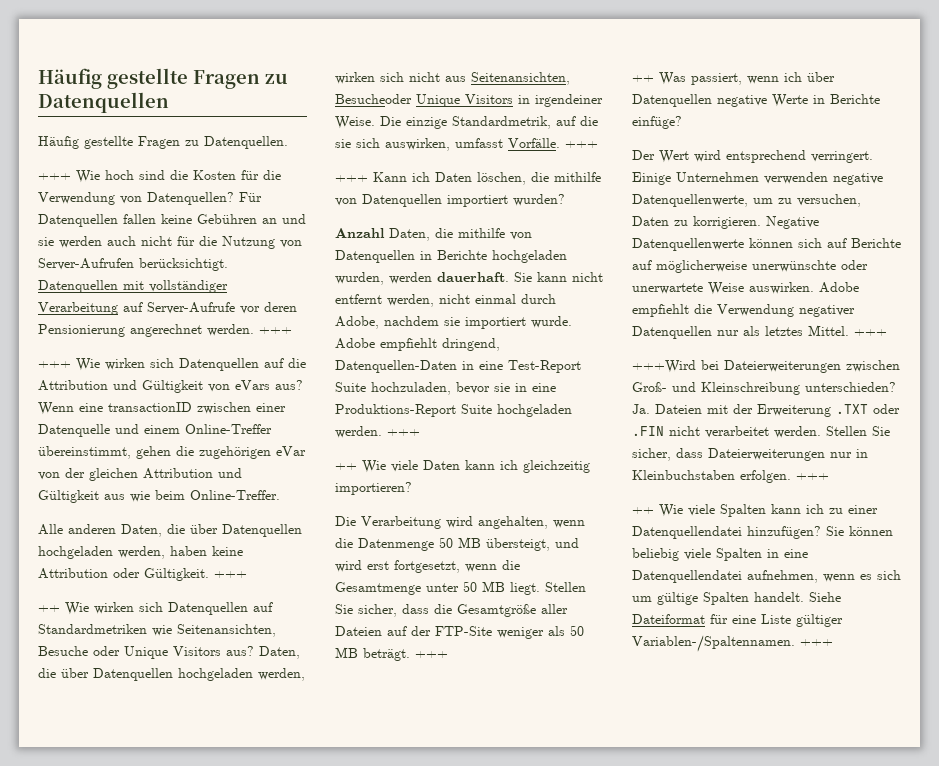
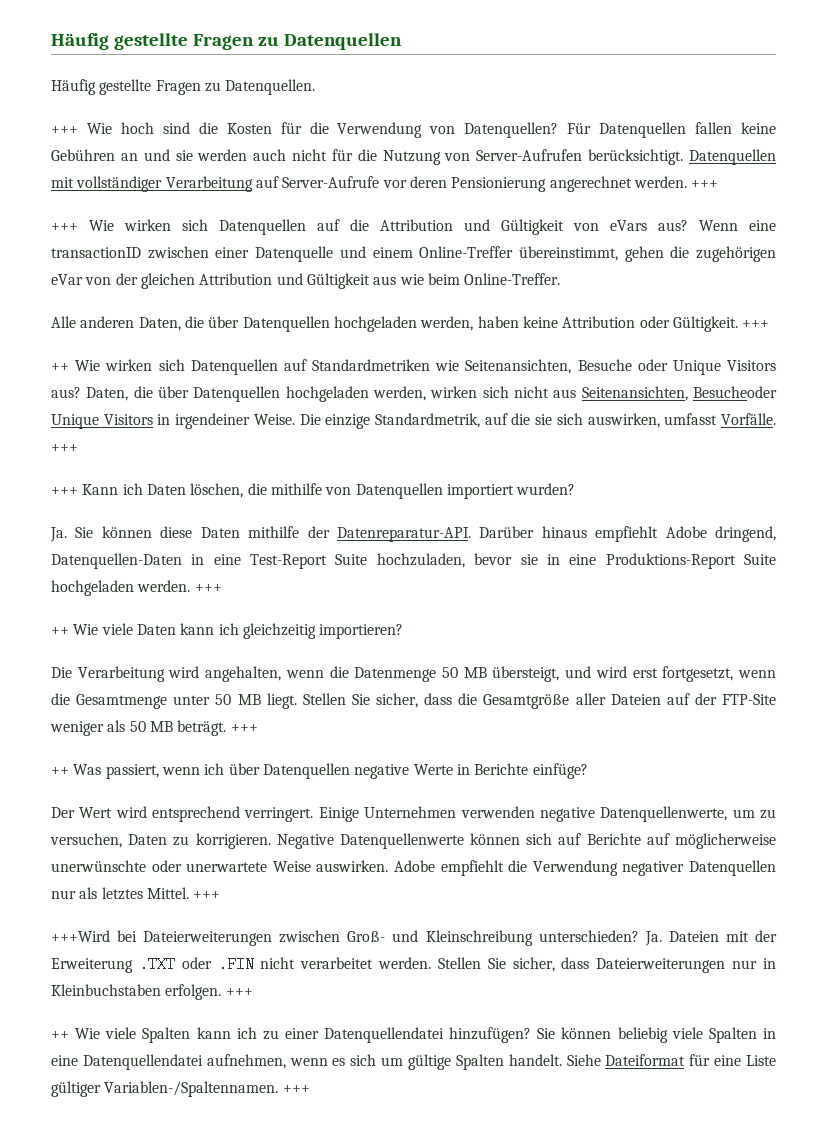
- Anzahl Daten, die mithilfe von Datenquellen in Berichte hochgeladen wurden, werden dauerhaft. Sie kann nicht entfernt werden, nicht einmal durch Adobe, nachdem sie importiert wurde. Adobe empfiehlt dringend, Datenquellen-Daten in eine Test-Report Suite hochzuladen, bevor sie in eine Produktions-Report Suite hochgeladen werden.
+ Ja. Sie können diese Daten mithilfe der Datenreparatur-API. Darüber hinaus empfiehlt Adobe dringend, Datenquellen-Daten in eine Test-Report Suite hochzuladen, bevor sie in eine Produktions-Report Suite hochgeladen werden.

